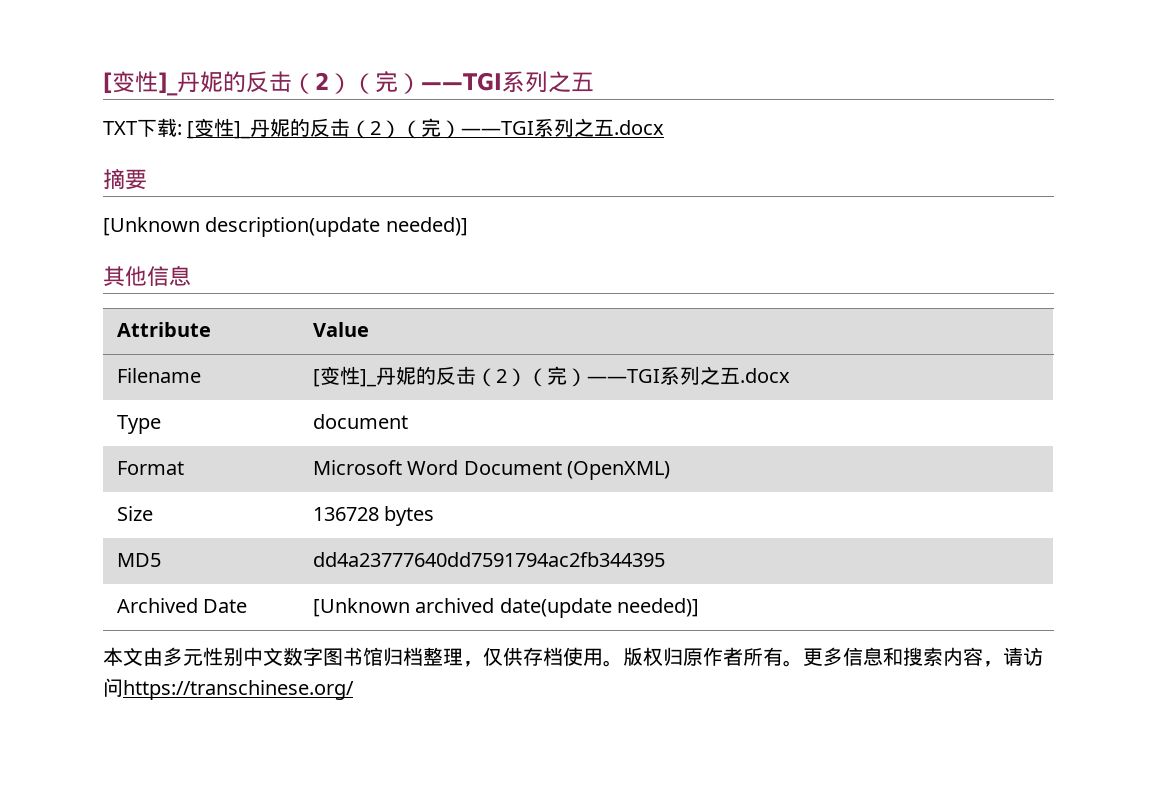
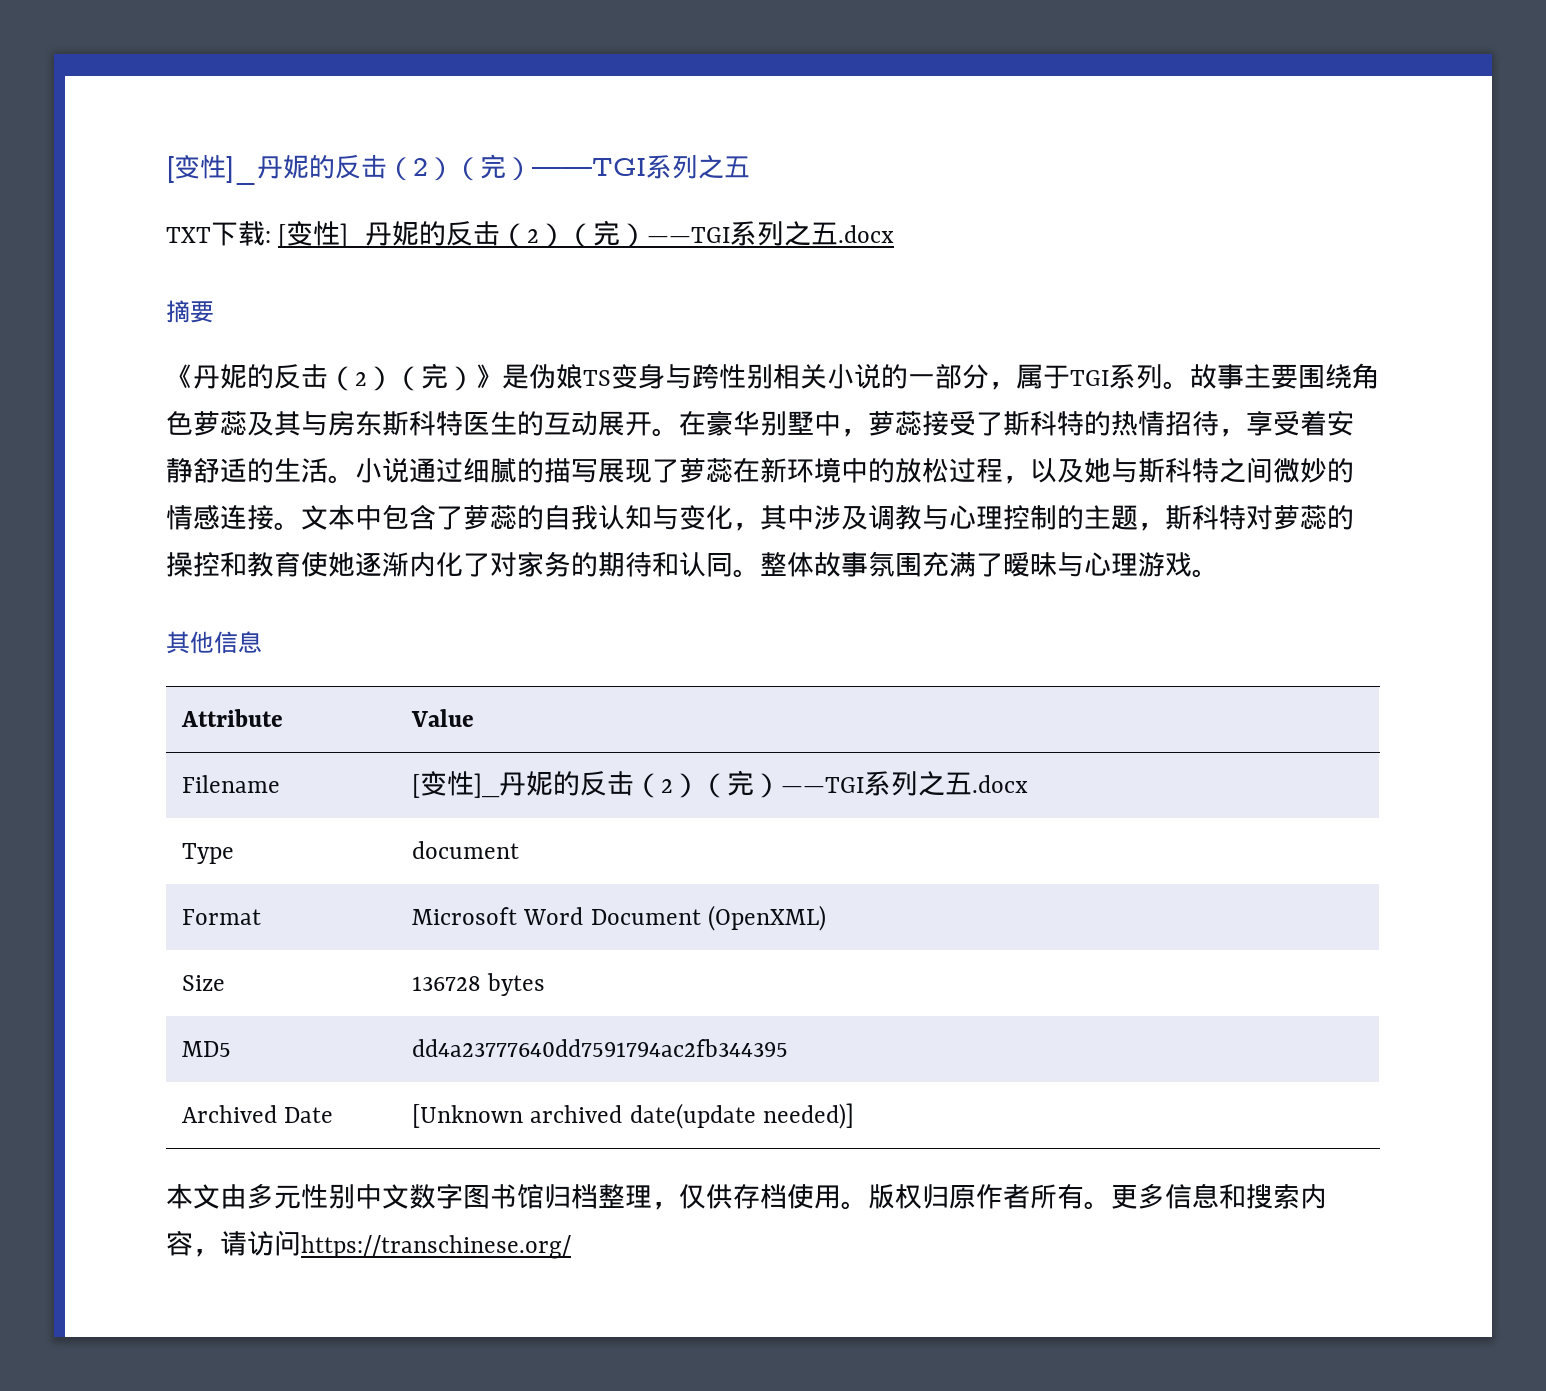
- [Unknown description(update needed)]
+ 《丹妮的反击（2）（完）》是伪娘TS变身与跨性别相关小说的一部分，属于TGI系列。故事主要围绕角色萝蕊及其与房东斯科特医生的互动展开。在豪华别墅中，萝蕊接受了斯科特的热情招待，享受着安静舒适的生活。小说通过细腻的描写展现了萝蕊在新环境中的放松过程，以及她与斯科特之间微妙的情感连接。文本中包含了萝蕊的自我认知与变化，其中涉及调教与心理控制的主题，斯科特对萝蕊的操控和教育使她逐渐内化了对家务的期待和认同。整体故事氛围充满了暧昧与心理游戏。

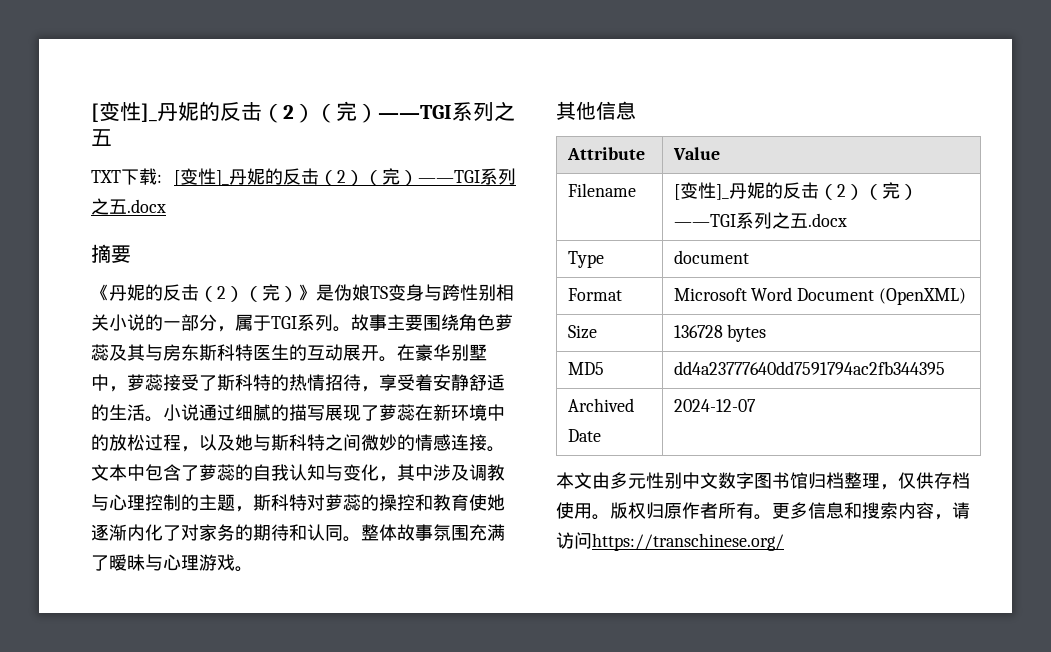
- Archived Date | [Unknown archived date(update needed)]
+ Archived Date | 2024-12-07

